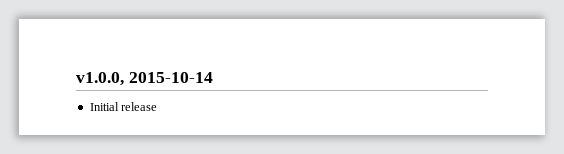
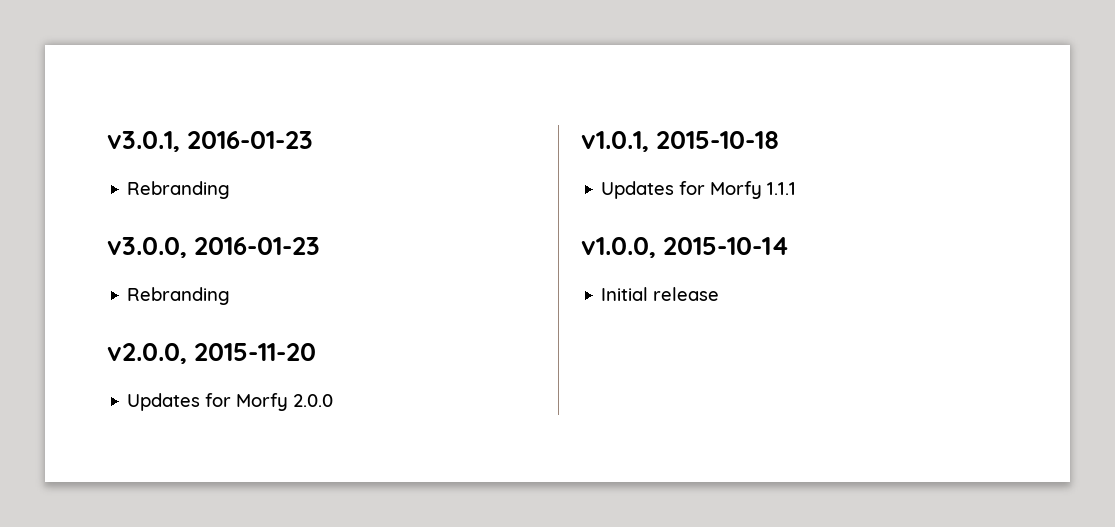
+ v3.0.1, 2016-01-23
+ Rebranding
+ v3.0.0, 2016-01-23
+ Rebranding
+ v2.0.0, 2015-11-20
+ Updates for Morfy 2.0.0
+ v1.0.1, 2015-10-18
+ Updates for Morfy 1.1.1

